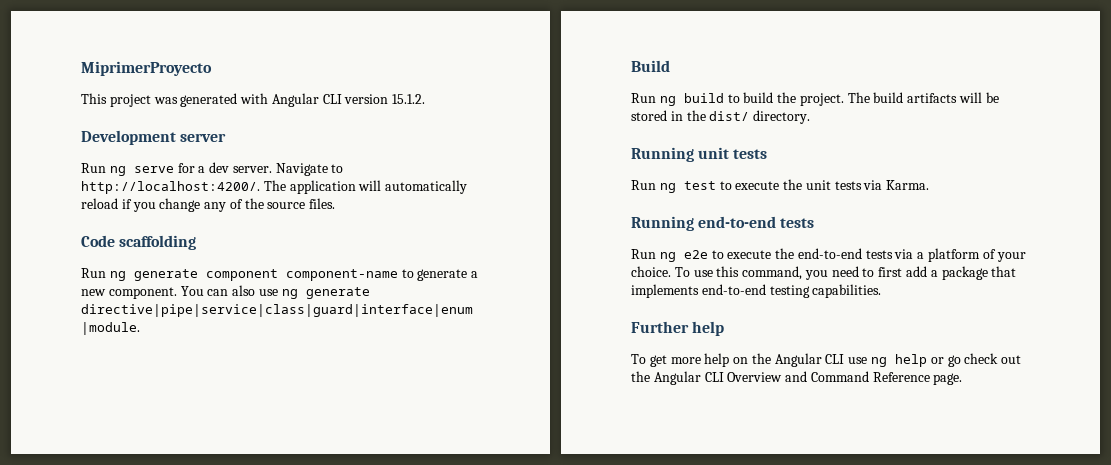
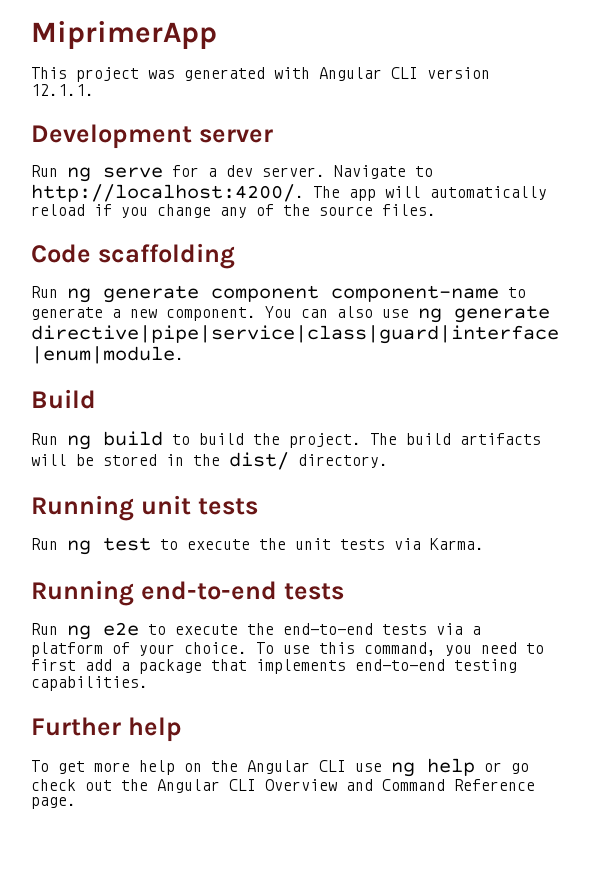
- MiprimerProyecto
+ MiprimerApp
- This project was generated with Angular CLI version 15.1.2.
+ This project was generated with Angular CLI version 12.1.1.
- The application will automatically reload if you change any of the source files.
+ The app will automatically reload if you change any of the source files.

